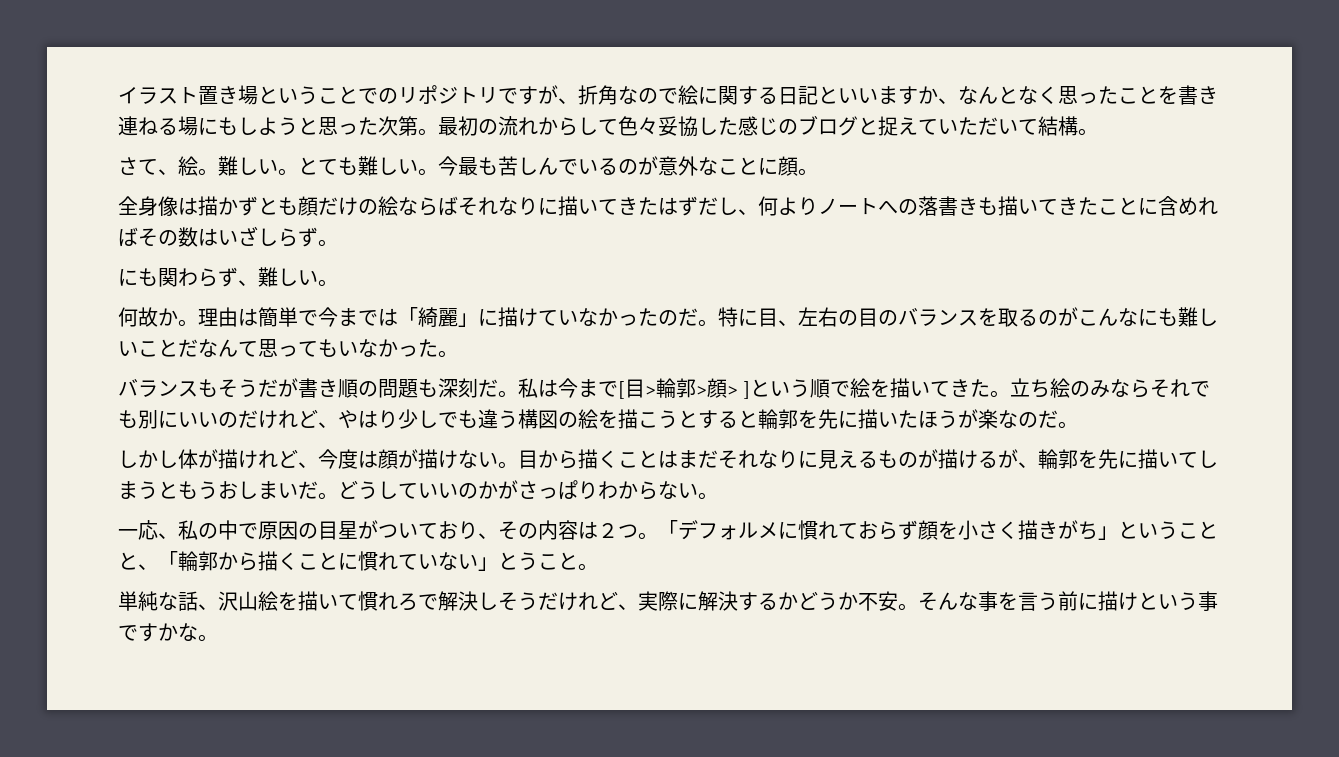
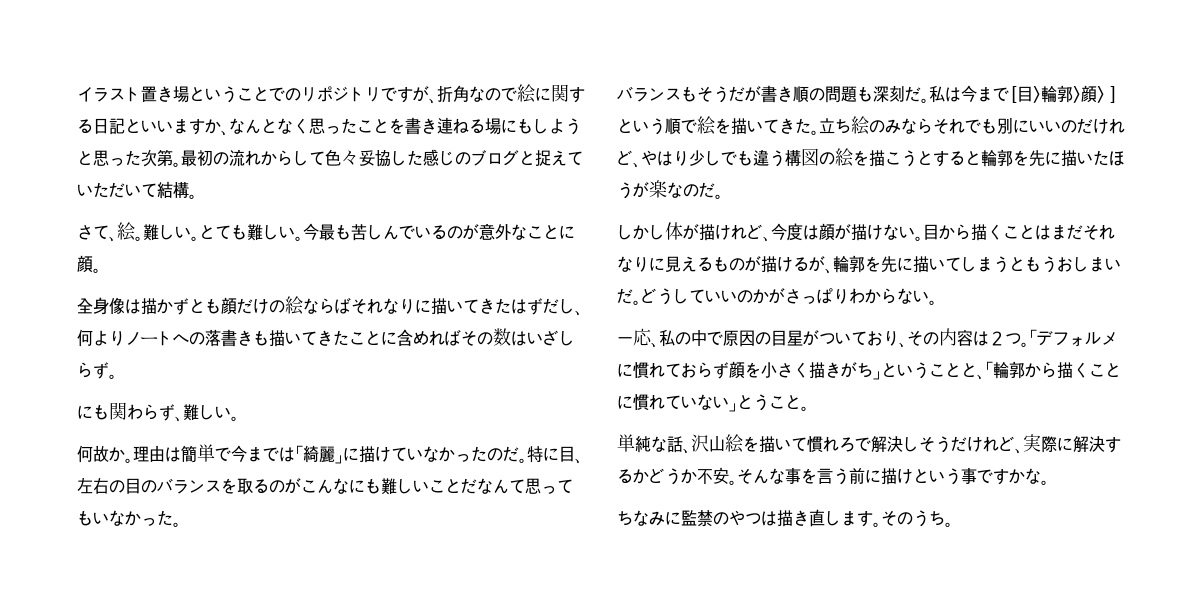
+ ちなみに監禁のやつは描き直します。そのうち。

